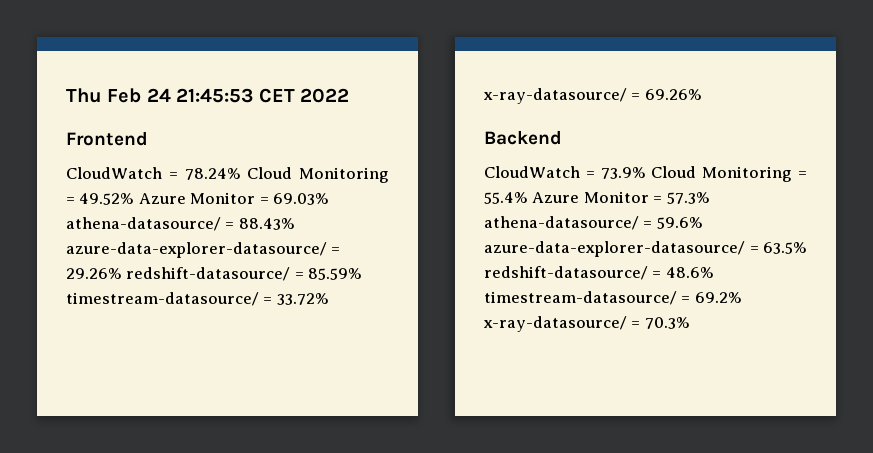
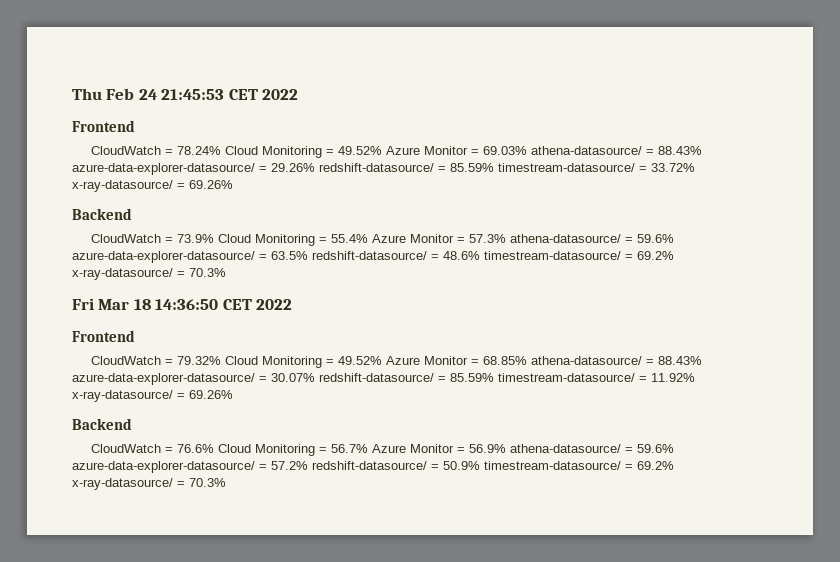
+ Fri Mar 18 14:36:50 CET 2022
+ Frontend
+ CloudWatch = 79.32% Cloud Monitoring = 49.52% Azure Monitor = 68.85% athena-datasource/ = 88.43% azure-data-explorer-datasource/ = 30.07% redshift-datasource/ = 85.59% timestream-datasource/ = 11.92% x-ray-datasource/ = 69.26%
+ Backend
+ CloudWatch = 76.6% Cloud Monitoring = 56.7% Azure Monitor = 56.9% athena-datasource/ = 59.6% azure-data-explorer-datasource/ = 57.2% redshift-datasource/ = 50.9% timestream-datasource/ = 69.2% x-ray-datasource/ = 70.3%

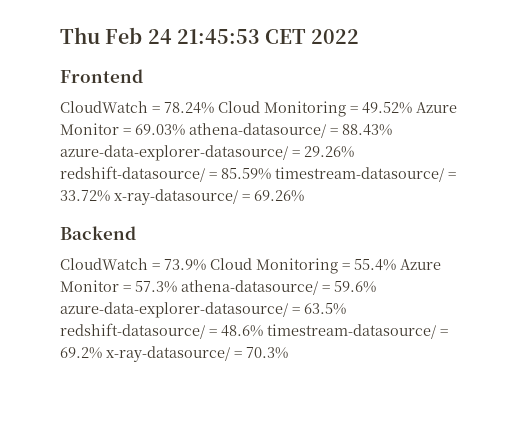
- Fri Mar 18 14:36:50 CET 2022
- Frontend
- CloudWatch = 79.32% Cloud Monitoring = 49.52% Azure Monitor = 68.85% athena-datasource/ = 88.43% azure-data-explorer-datasource/ = 30.07% redshift-datasource/ = 85.59% timestream-datasource/ = 11.92% x-ray-datasource/ = 69.26%
- Backend
- CloudWatch = 76.6% Cloud Monitoring = 56.7% Azure Monitor = 56.9% athena-datasource/ = 59.6% azure-data-explorer-datasource/ = 57.2% redshift-datasource/ = 50.9% timestream-datasource/ = 69.2% x-ray-datasource/ = 70.3%

